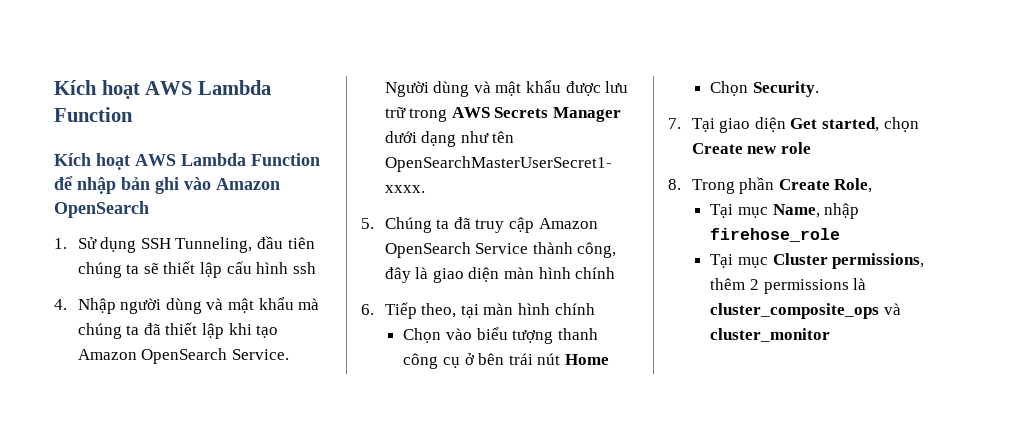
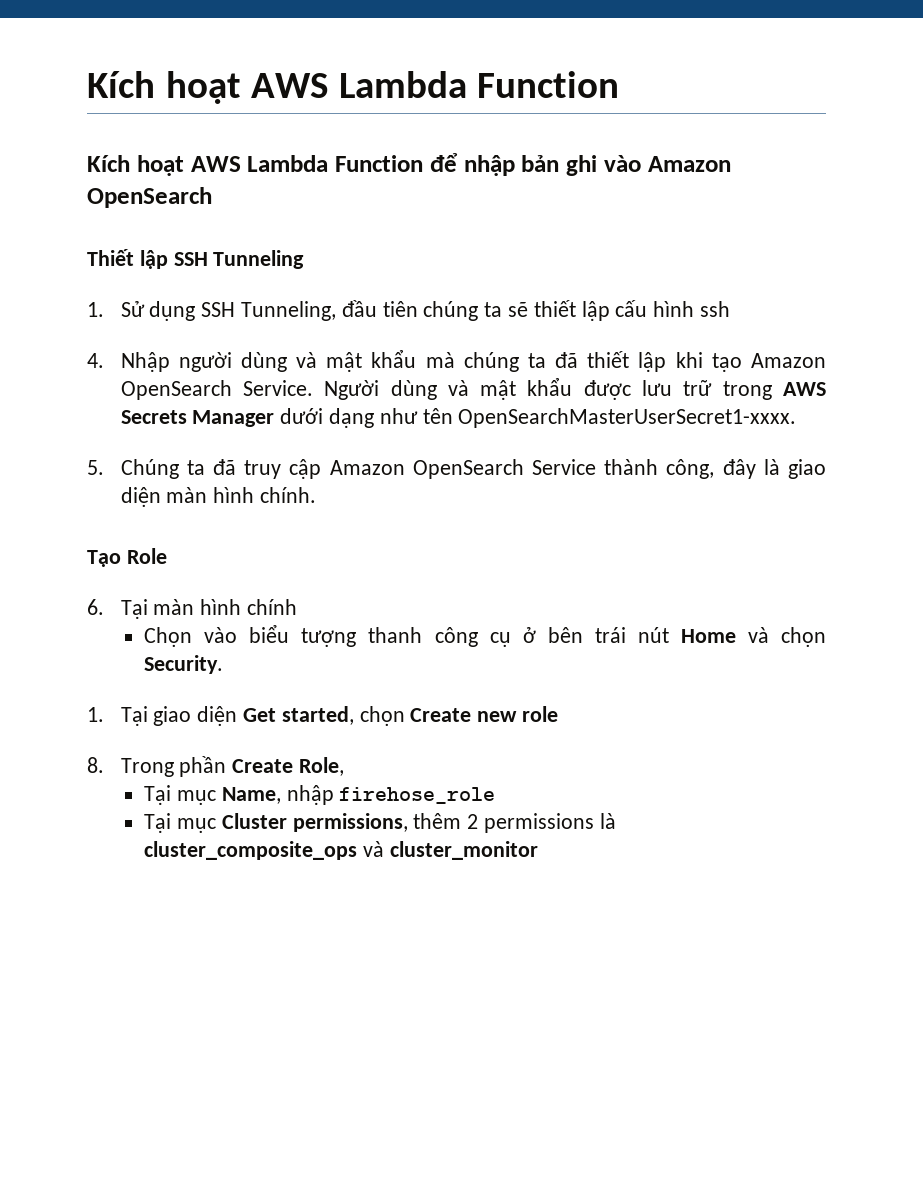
+ Thiết lập SSH Tunneling
- 5. Chúng ta đã truy cập Amazon OpenSearch Service thành công, đây là giao diện màn hình chính
- 6. Tiếp theo, tại màn hình chính
+ 5. Chúng ta đã truy cập Amazon OpenSearch Service thành công, đây là giao diện màn hình chính.
+ Tạo Role
+ 6. Tại màn hình chính
- Chọn vào biểu tượng thanh công cụ ở bên trái nút Home
- Chọn Security.
+ Chọn vào biểu tượng thanh công cụ ở bên trái nút Home và chọn Security.
- 7. Tại giao diện Get started, chọn Create new role
+ 1. Tại giao diện Get started, chọn Create new role

